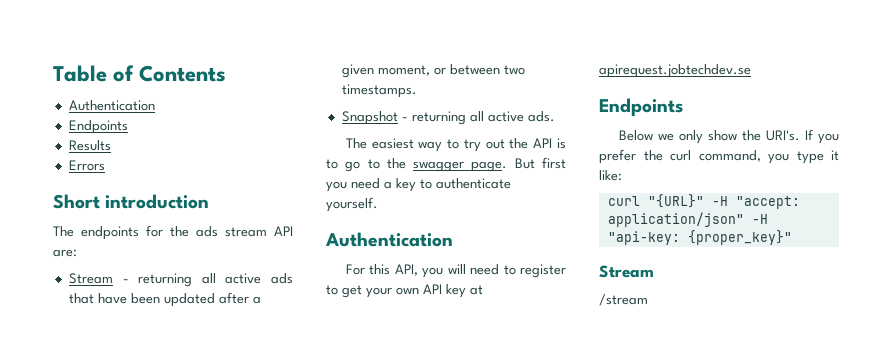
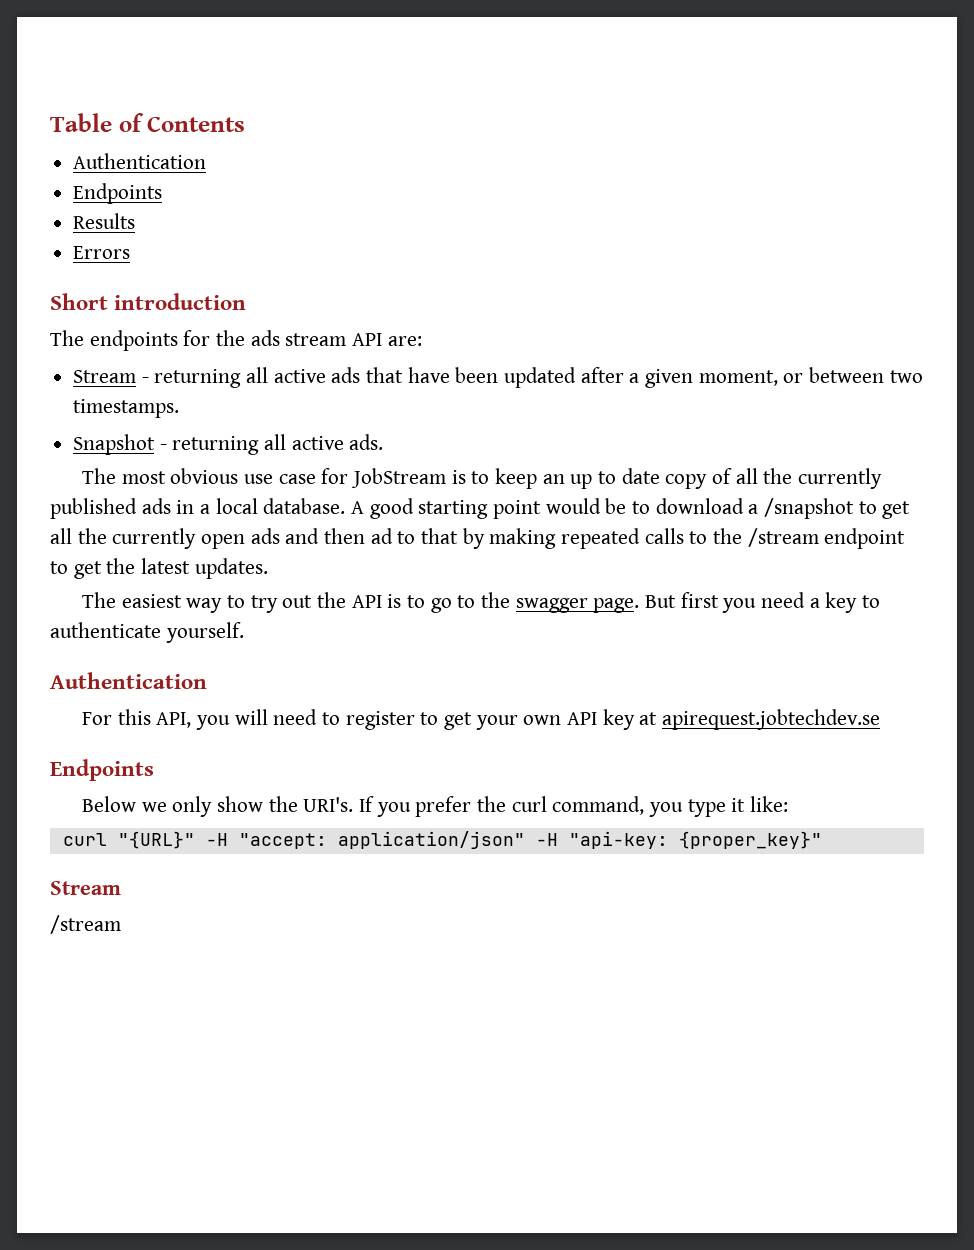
+ The most obvious use case for JobStream is to keep an up to date copy of all the currently published ads in a local database. A good starting point would be to download a /snapshot to get all the currently open ads and then ad to that by making repeated calls to the /stream endpoint to get the latest updates.

